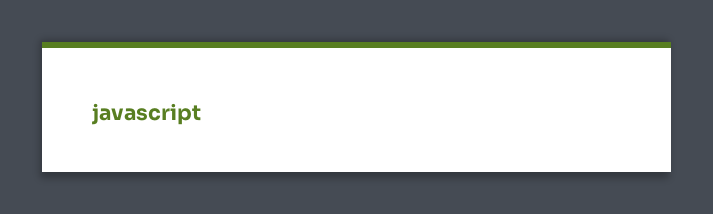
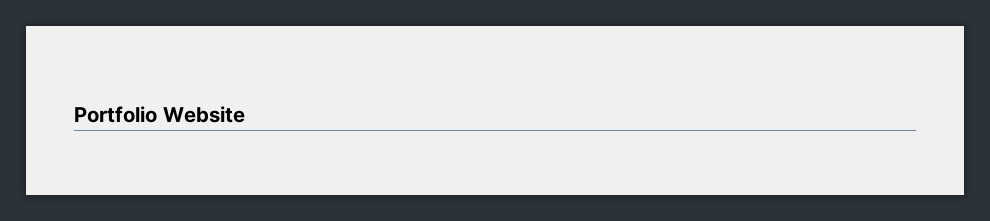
- javascript
+ Portfolio Website

